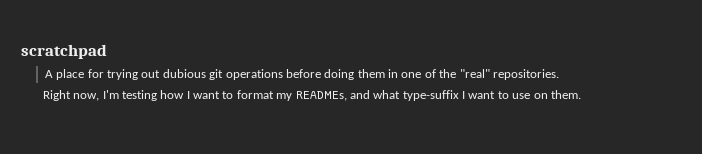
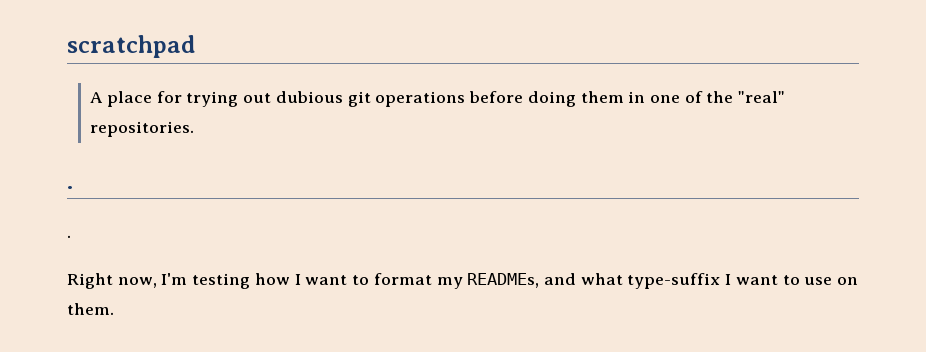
  A place for trying out dubious git operations before doing them in one of the "real" repositories.
+ .
+ .

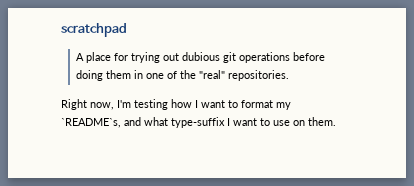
  A place for trying out dubious git operations before doing them in one of the "real" repositories.
- .
- .
- Right now, I'm testing how I want to format my READMEs, and what type-suffix I want to use on them.
+ Right now, I'm testing how I want to format my `README`s, and what type-suffix I want to use on them.

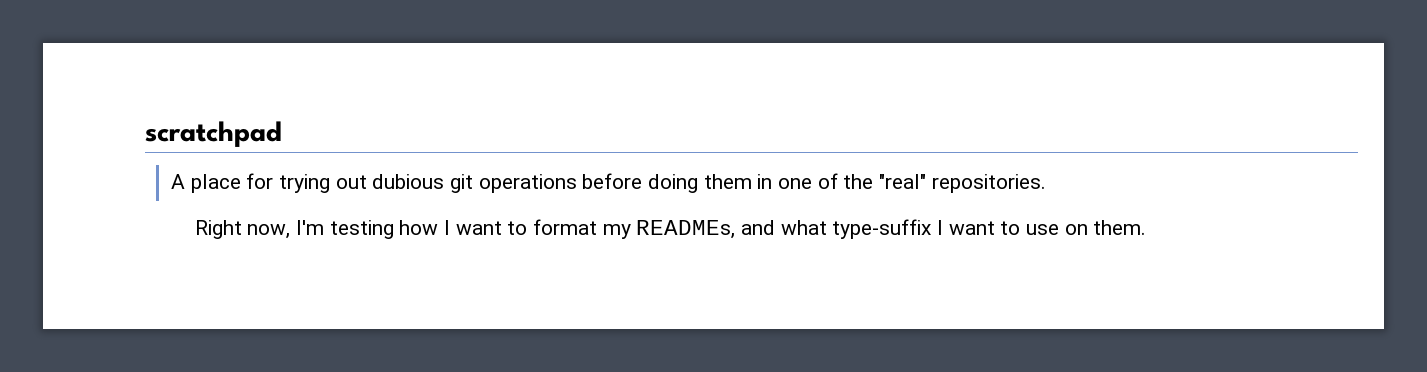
- Right now, I'm testing how I want to format my `README`s, and what type-suffix I want to use on them.
+ Right now, I'm testing how I want to format my READMEs, and what type-suffix I want to use on them.

